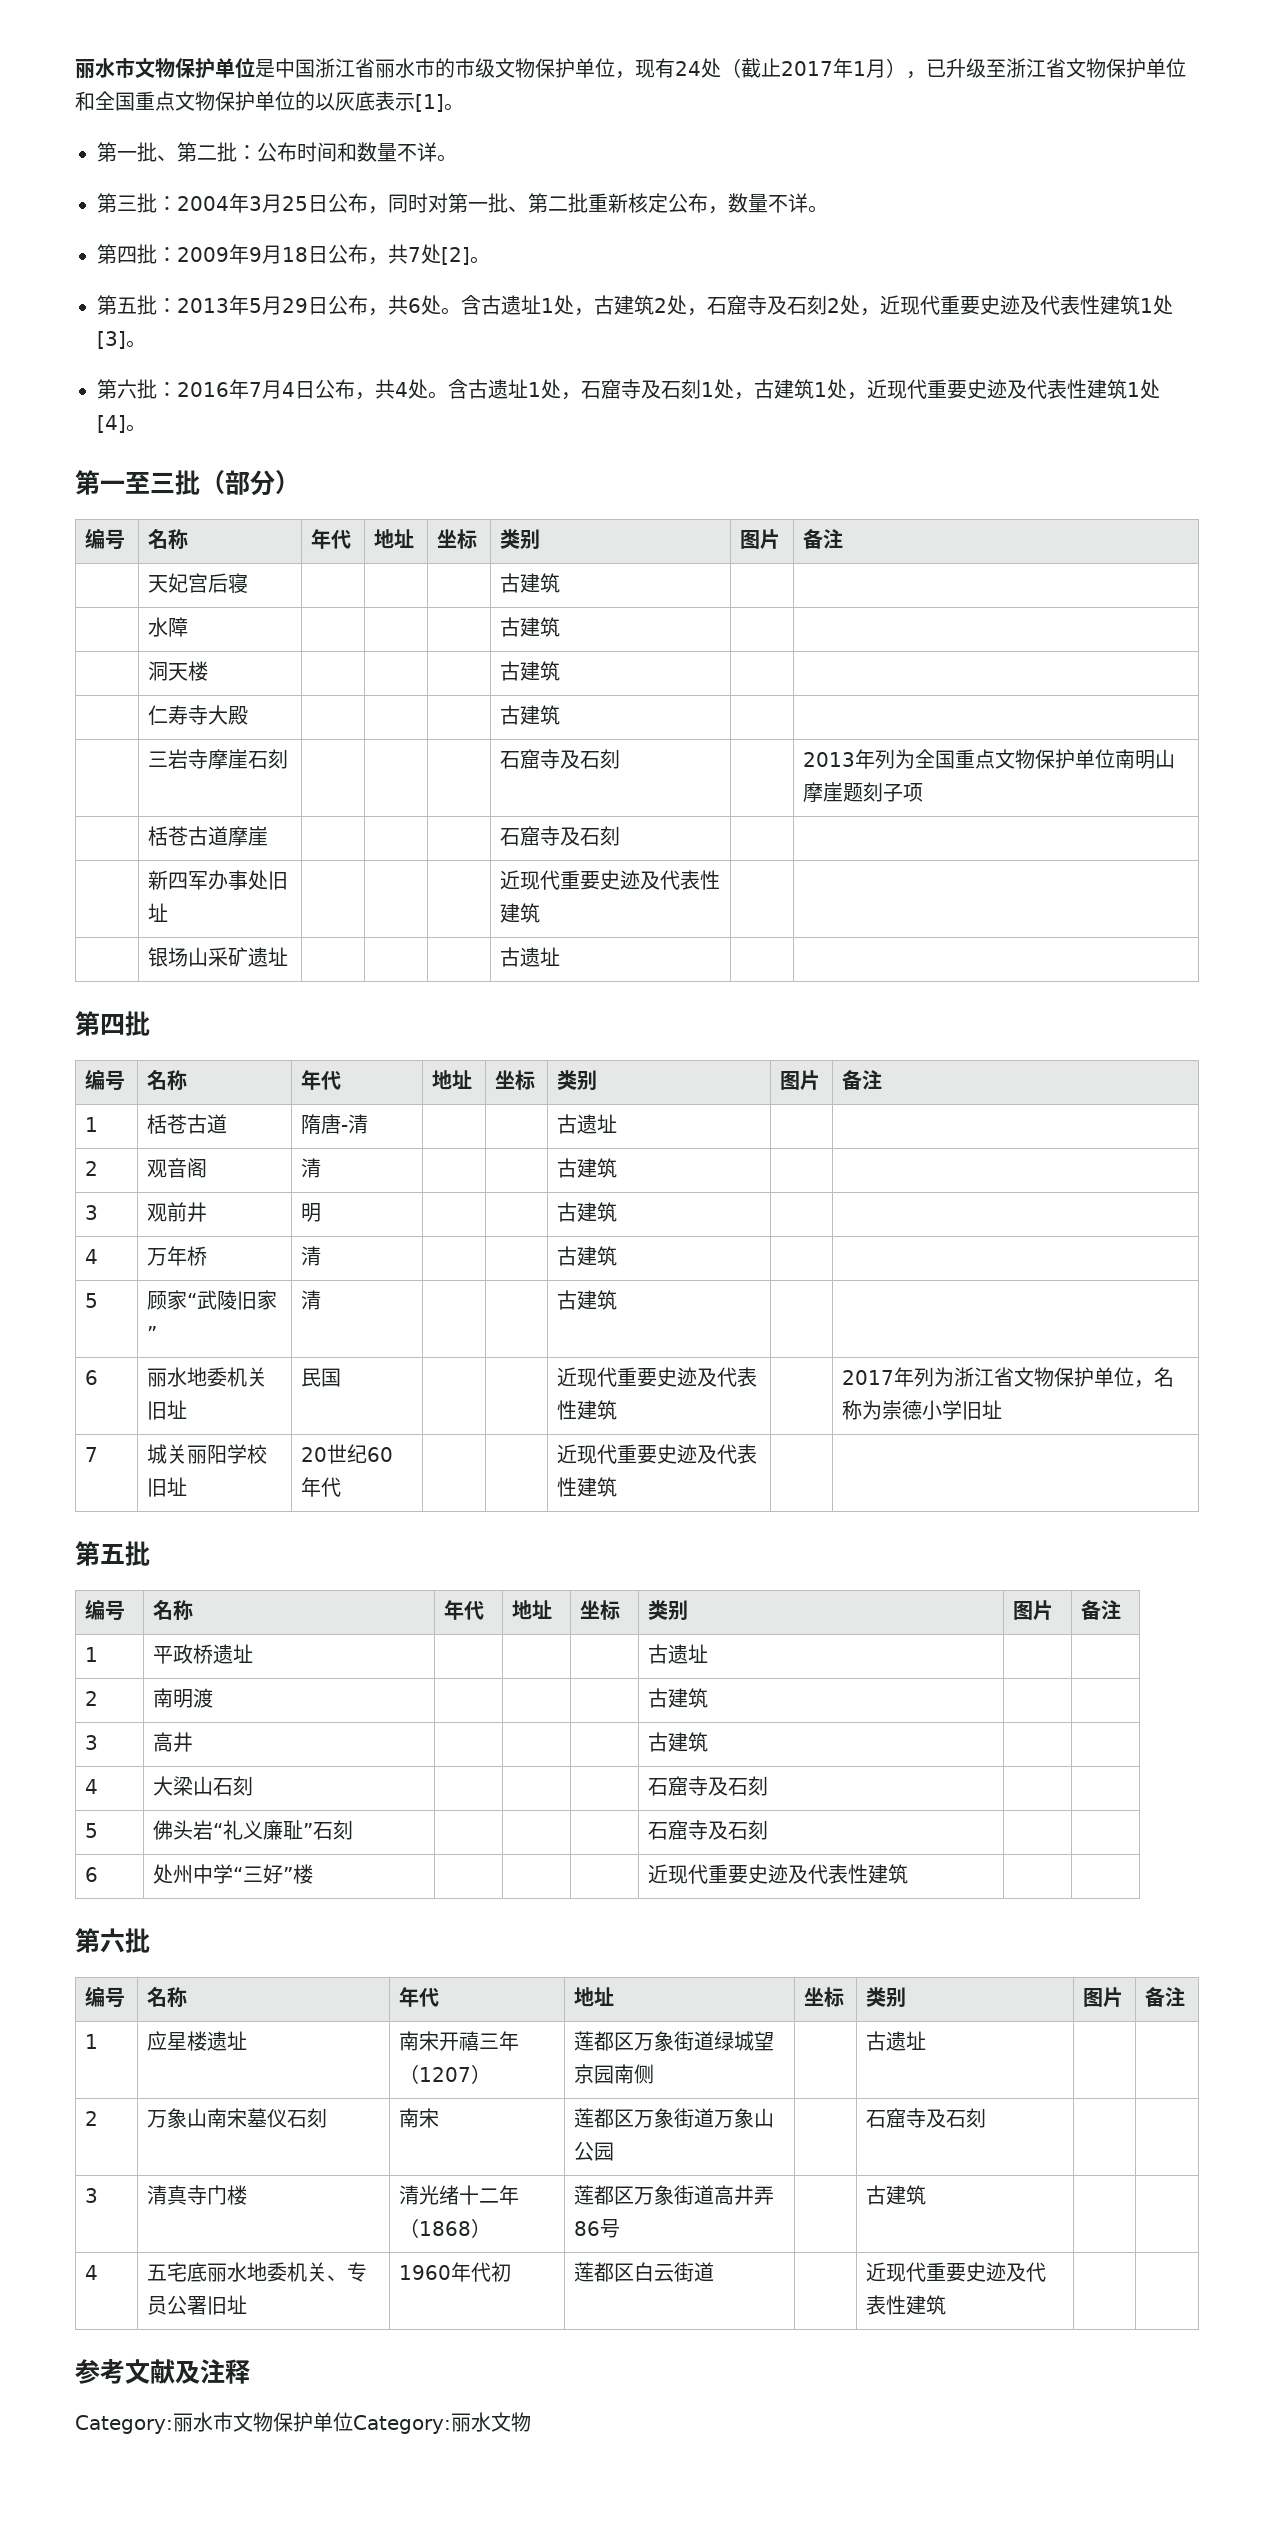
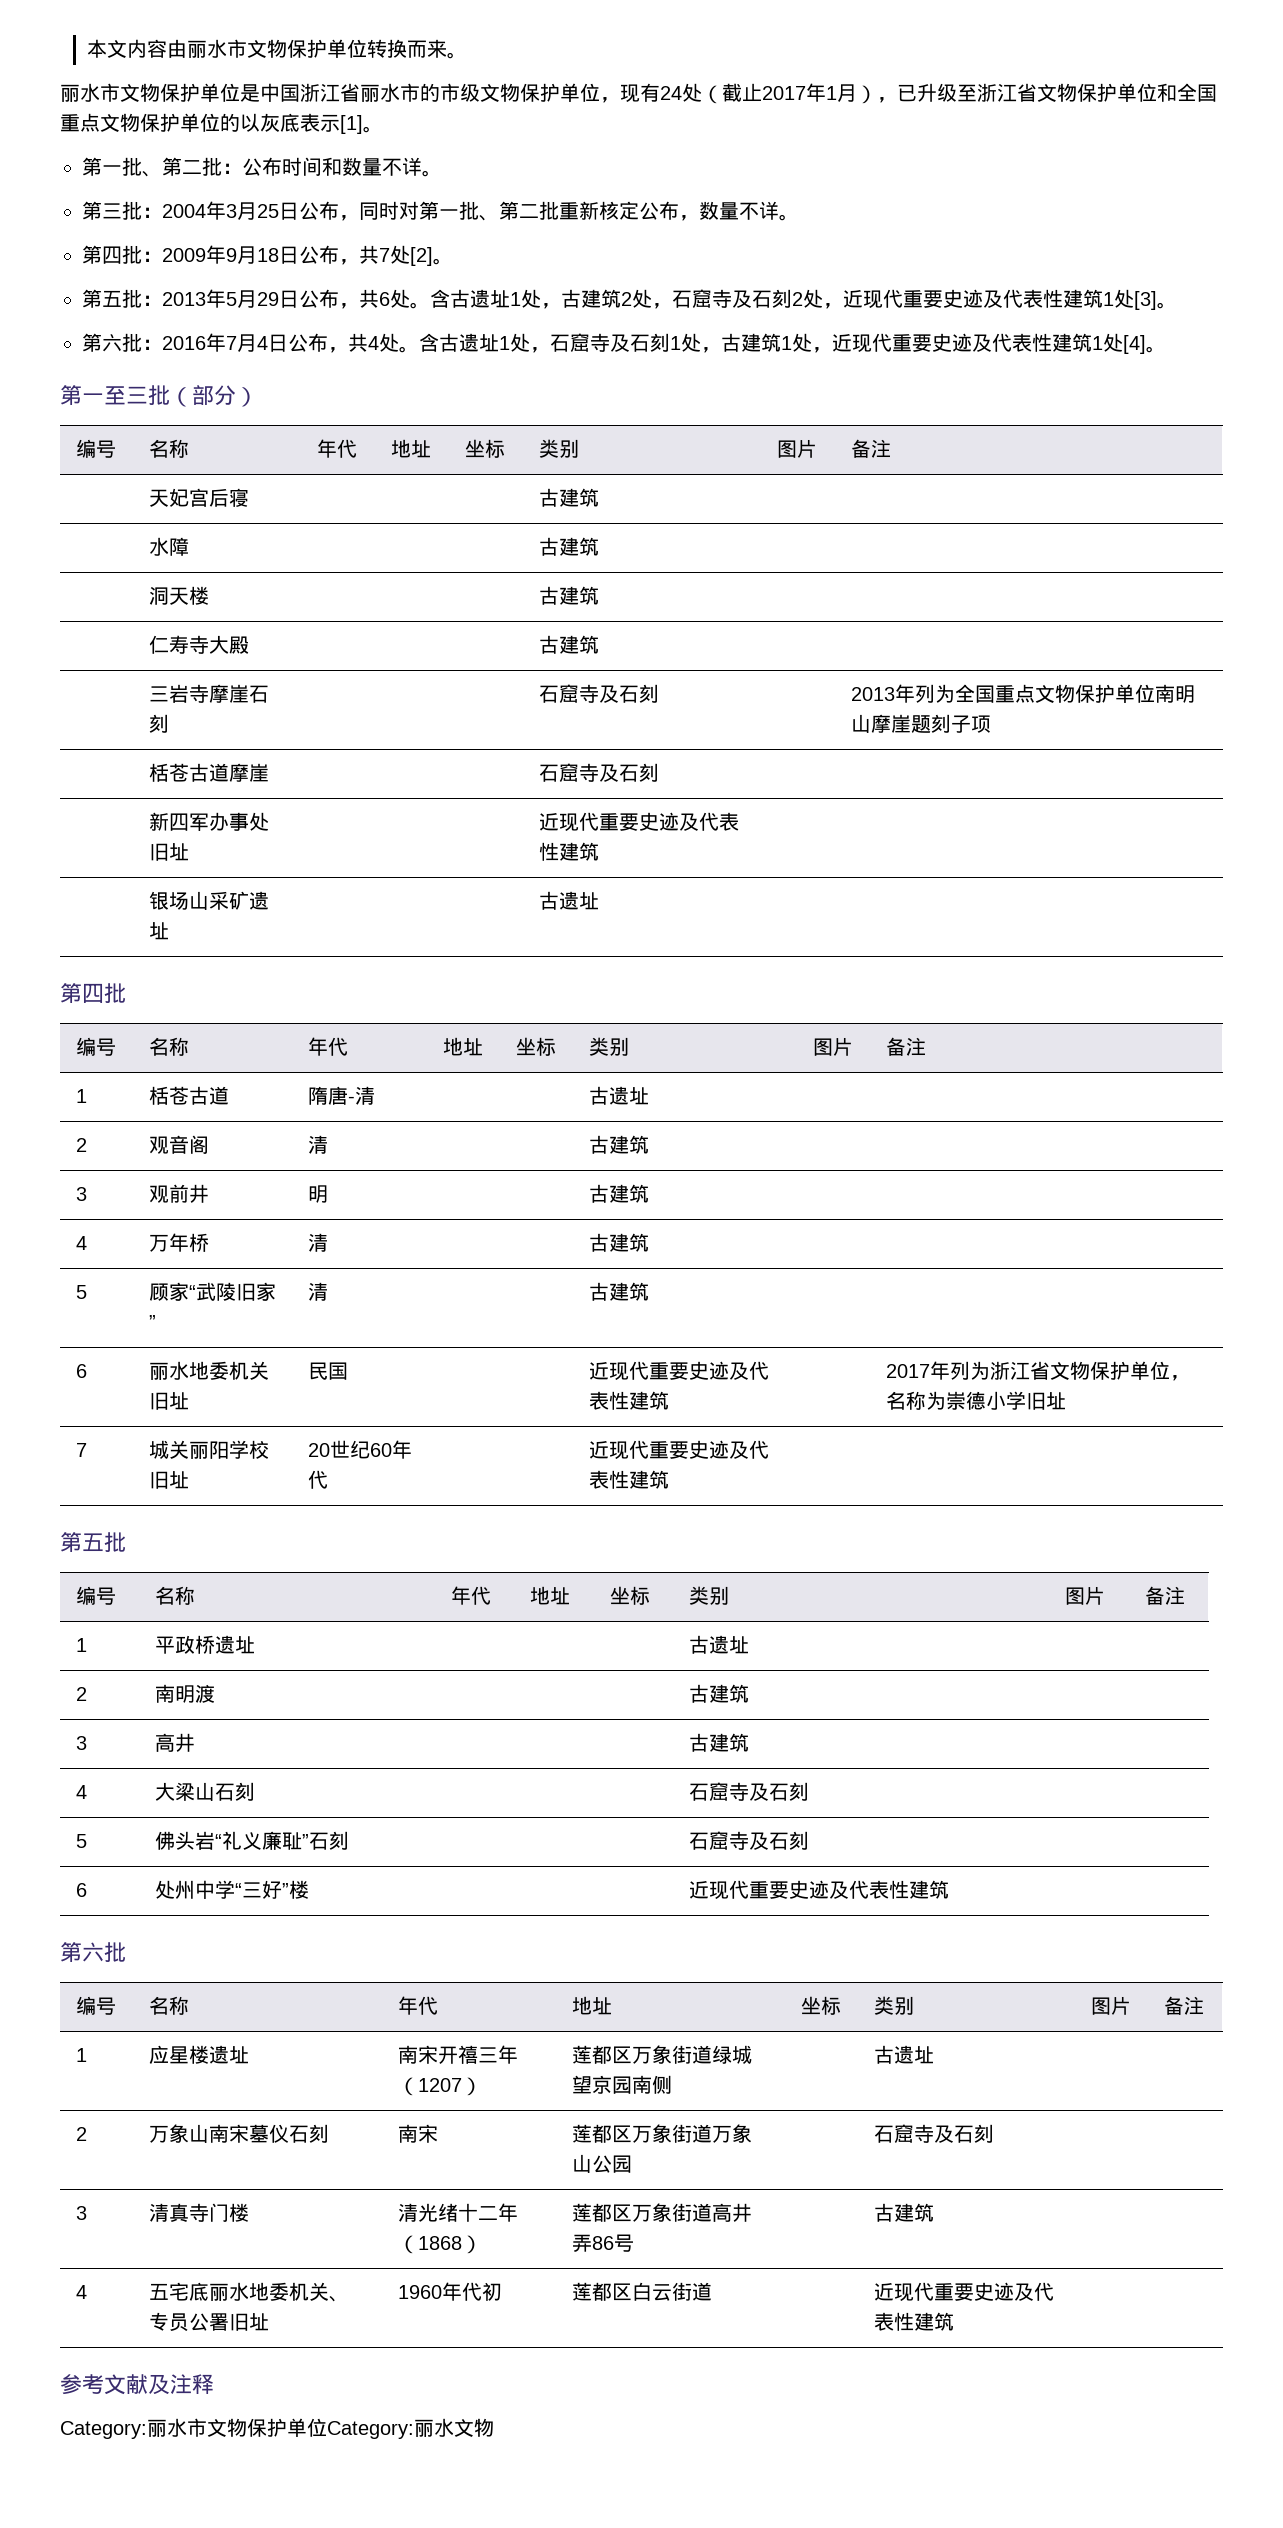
+ 本文内容由丽水市文物保护单位转换而来。

